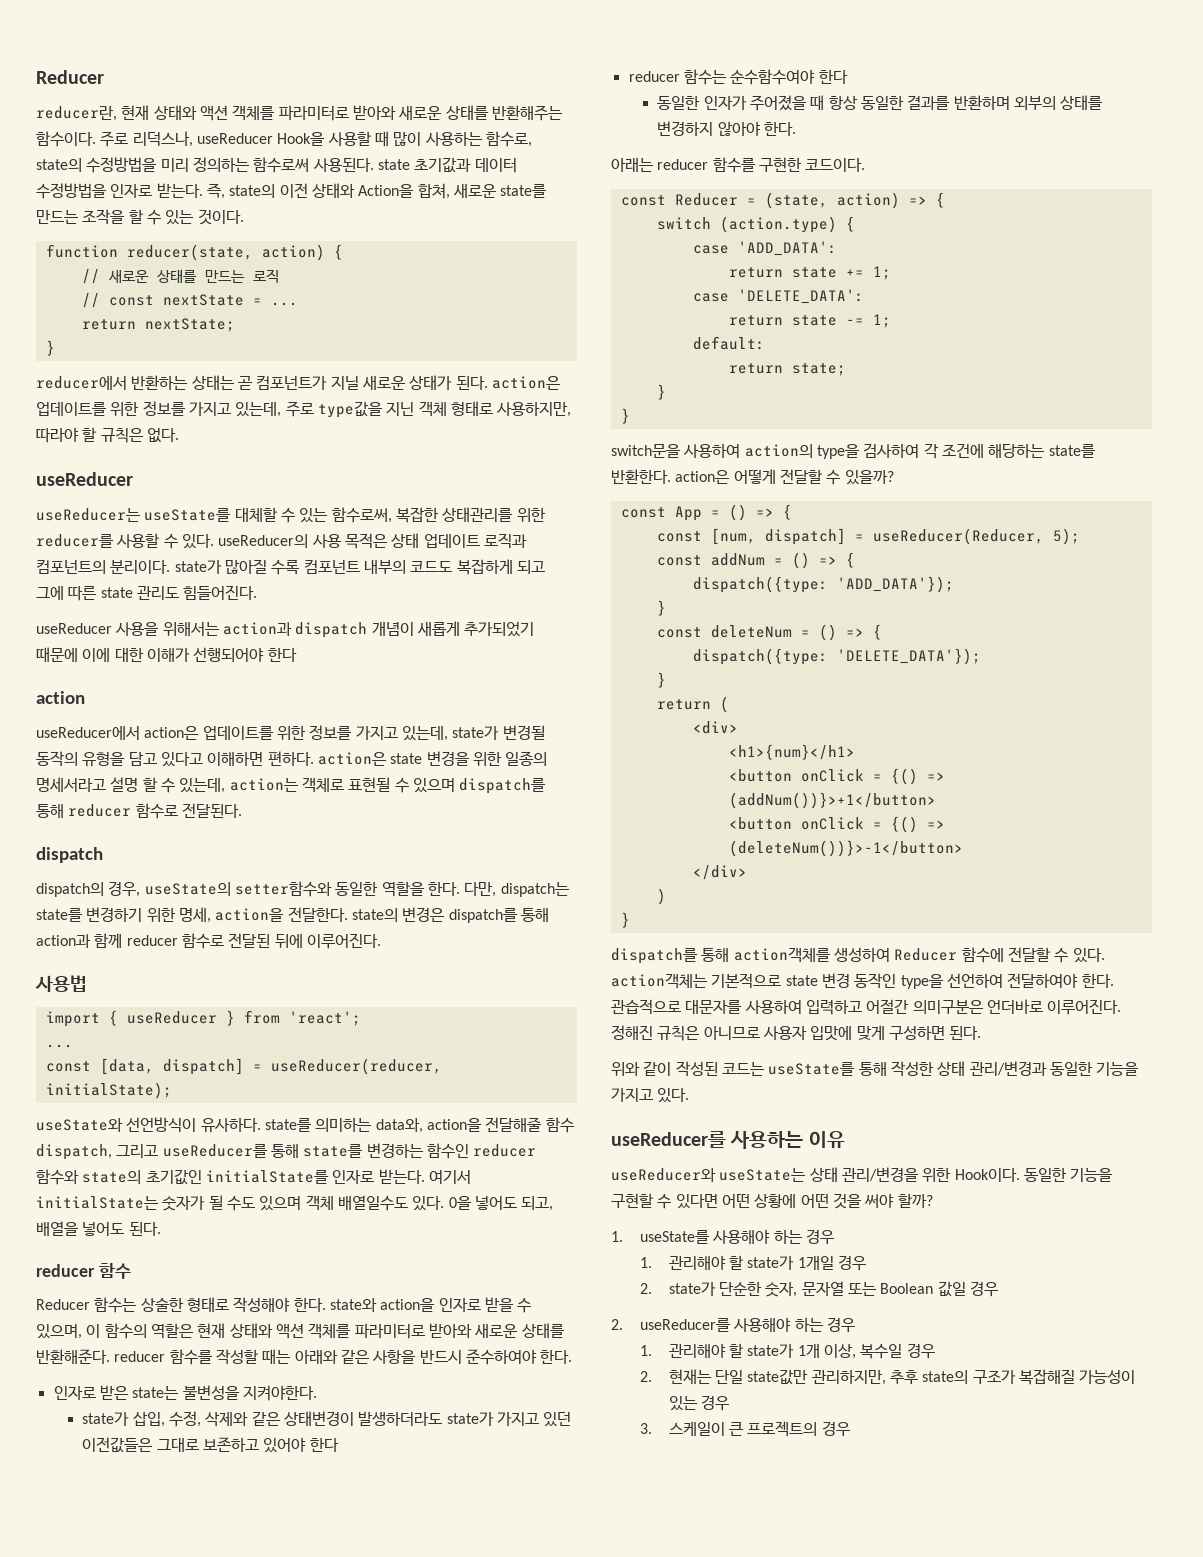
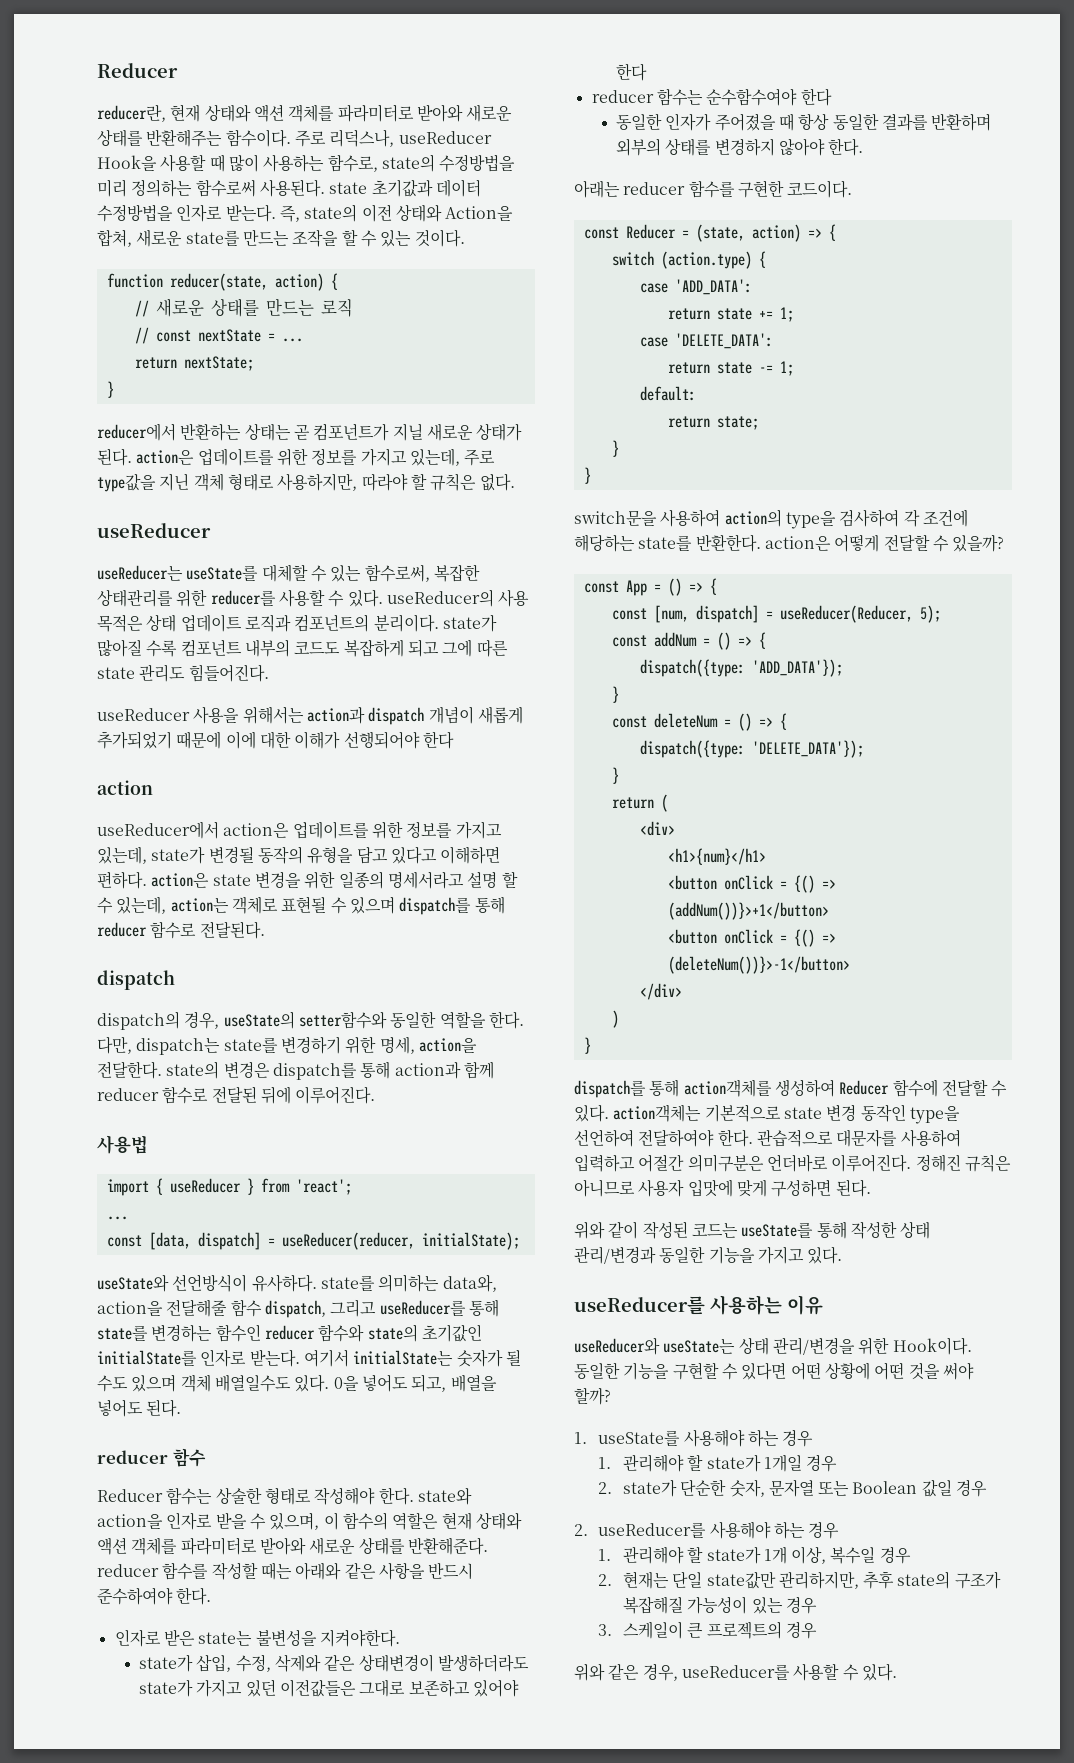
+ 위와 같은 경우, useReducer를 사용할 수 있다.

